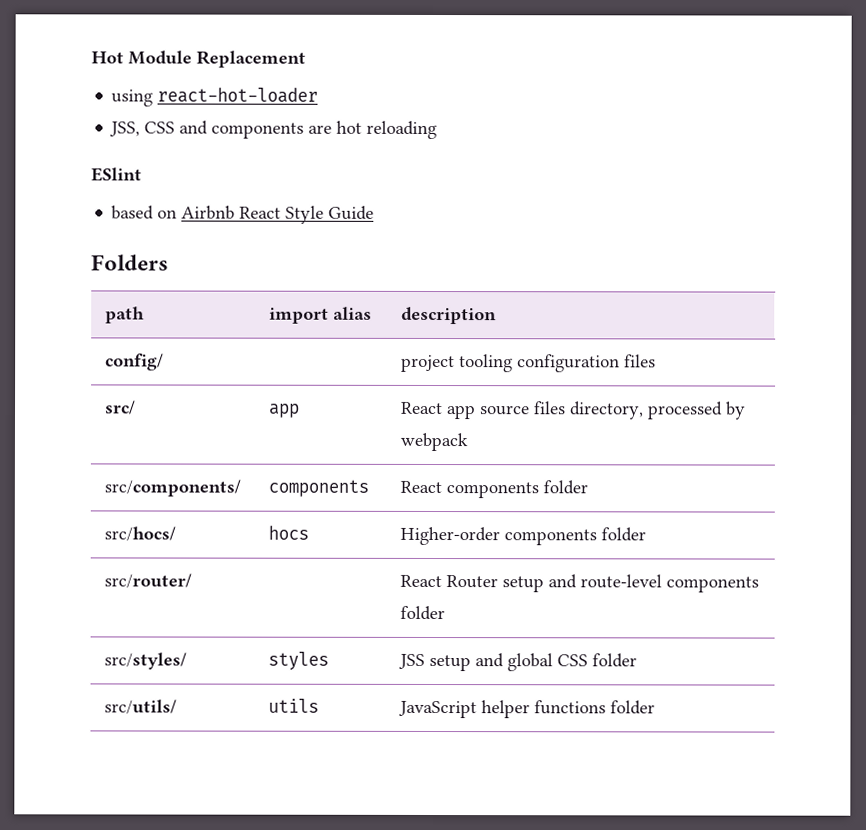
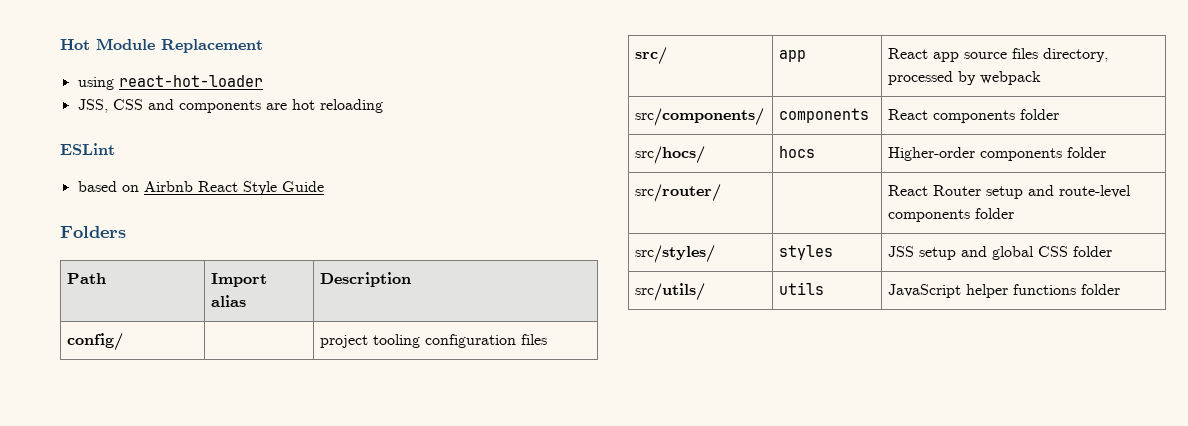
- ESlint
+ ESLint
- path | import alias | description
+ Path | Import alias | Description

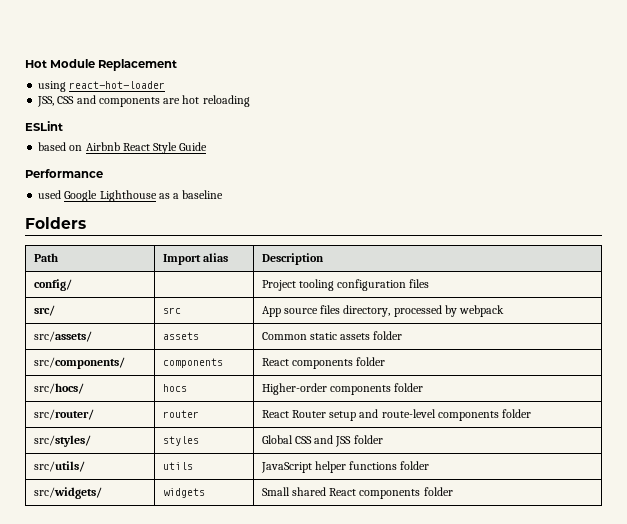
+ Performance
+ used Google Lighthouse as a baseline
- config/ | | project tooling configuration files
+ config/ | | Project tooling configuration files
- src/ | app | React app source files directory, processed by webpack
+ src/ | src | App source files directory, processed by webpack
+ src/assets/ | assets | Common static assets folder
- src/router/ | | React Router setup and route-level components folder
+ src/router/ | router | React Router setup and route-level components folder
- src/styles/ | styles | JSS setup and global CSS folder
+ src/styles/ | styles | Global CSS and JSS folder
+ src/widgets/ | widgets | Small shared React components folder

